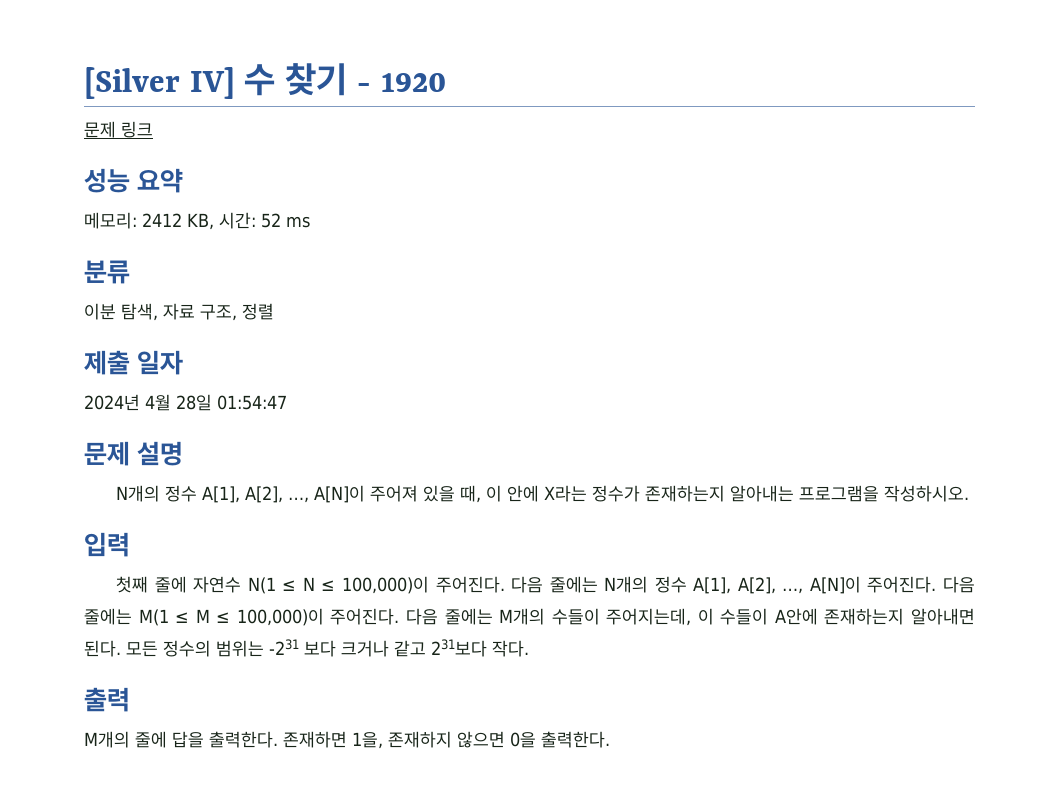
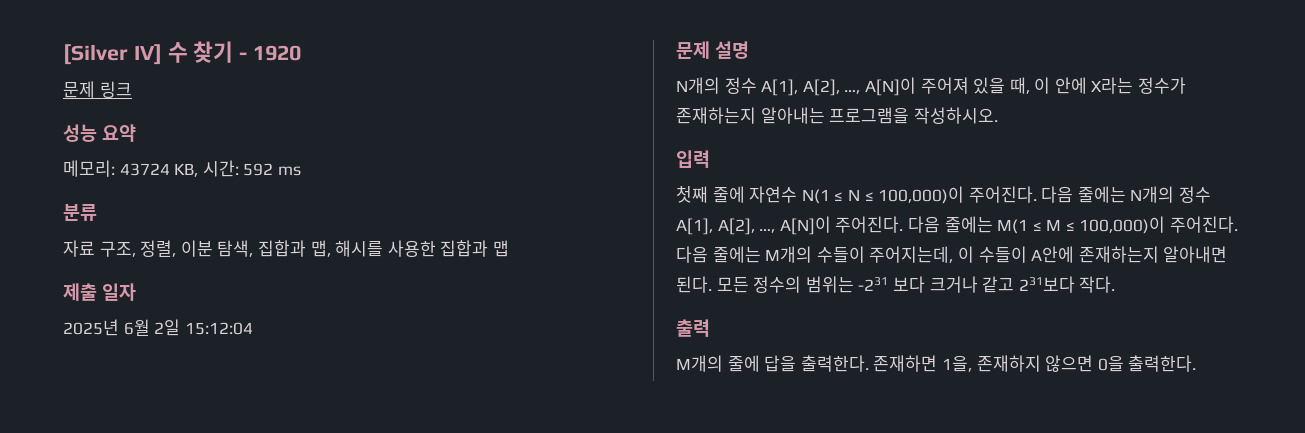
- 메모리: 2412 KB, 시간: 52 ms
+ 메모리: 43724 KB, 시간: 592 ms
- 이분 탐색, 자료 구조, 정렬
+ 자료 구조, 정렬, 이분 탐색, 집합과 맵, 해시를 사용한 집합과 맵
  제출 일자
- 2024년 4월 28일 01:54:47
+ 2025년 6월 2일 15:12:04

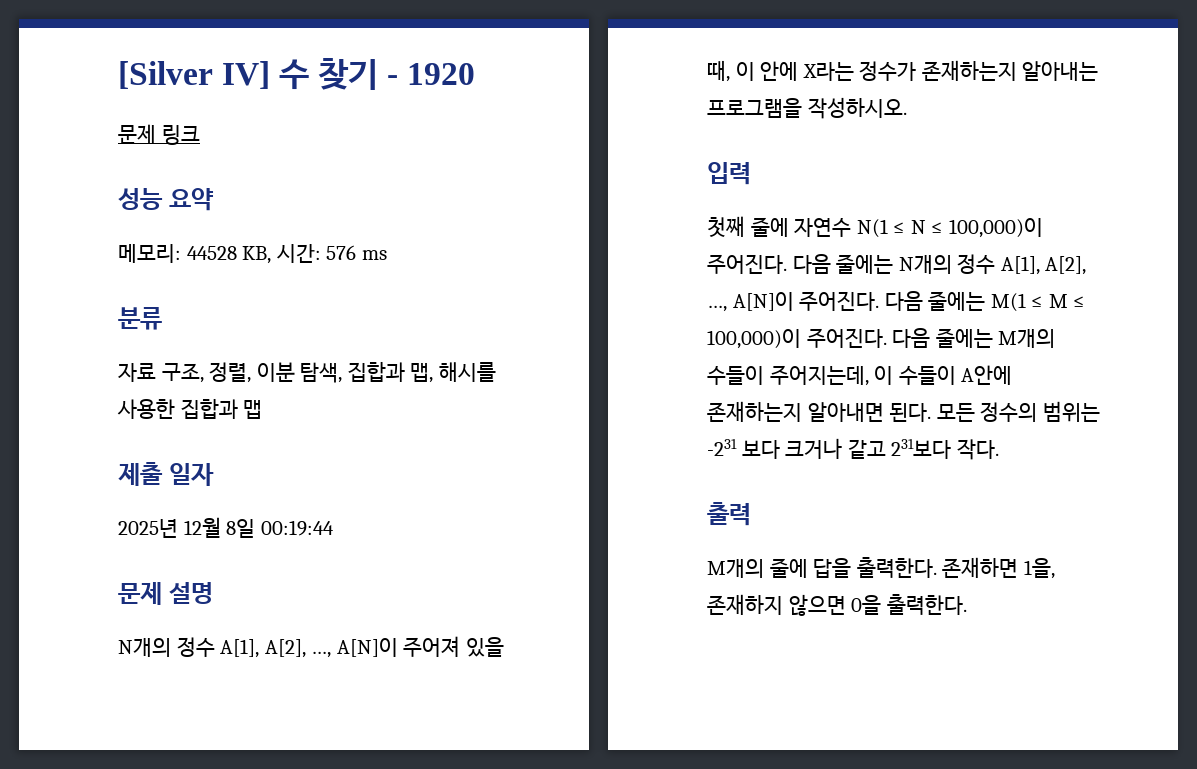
- 메모리: 43724 KB, 시간: 592 ms
+ 메모리: 44528 KB, 시간: 576 ms
- 2025년 6월 2일 15:12:04
+ 2025년 12월 8일 00:19:44

